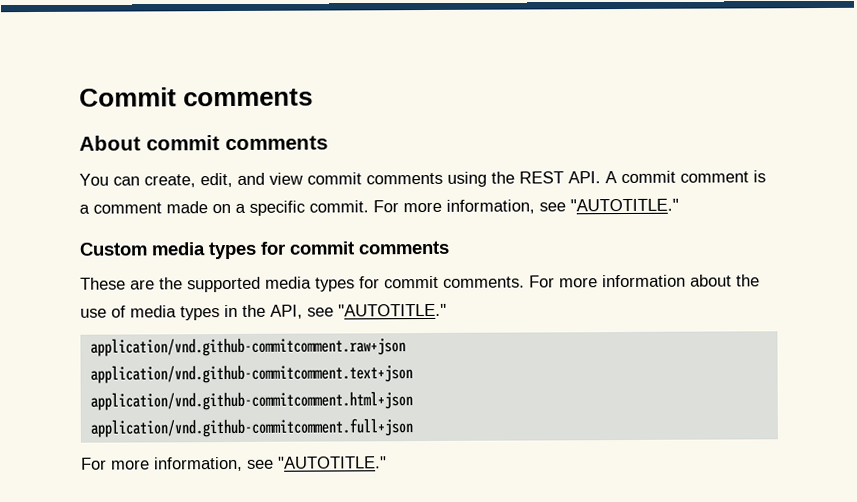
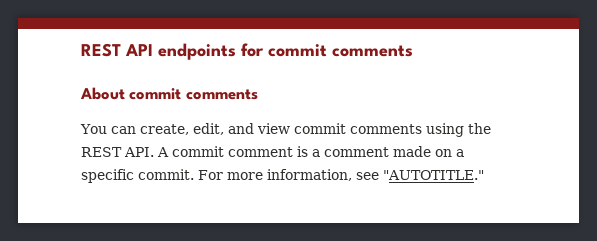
- Commit comments
+ REST API endpoints for commit comments
- Custom media types for commit comments
- These are the supported media types for commit comments. For more information about the use of media types in the API, see "AUTOTITLE."
- application/vnd.github-commitcomment.raw+json
- application/vnd.github-commitcomment.text+json
- application/vnd.github-commitcomment.html+json
- application/vnd.github-commitcomment.full+json
- For more information, see "AUTOTITLE."

